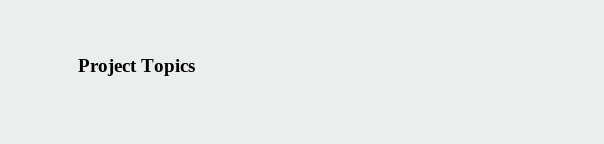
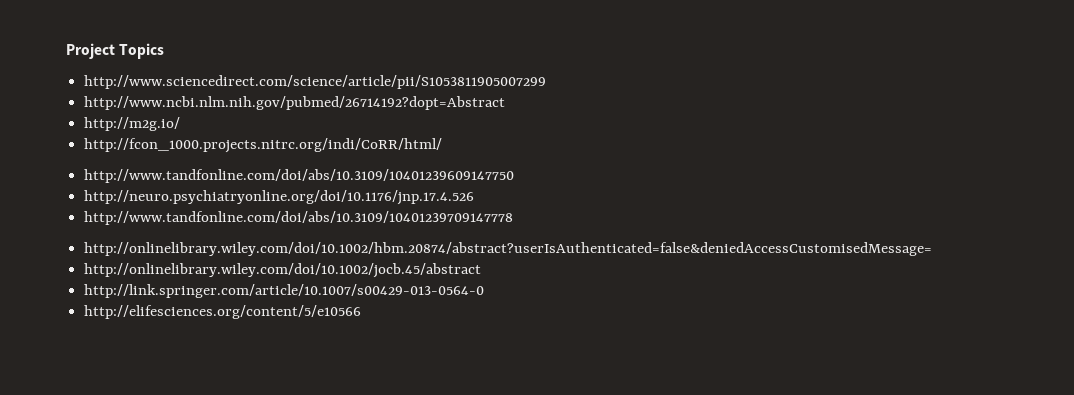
+ http://www.sciencedirect.com/science/article/pii/S1053811905007299
+ http://www.ncbi.nlm.nih.gov/pubmed/26714192?dopt=Abstract
+ http://m2g.io/
+ http://fcon_1000.projects.nitrc.org/indi/CoRR/html/
+ http://www.tandfonline.com/doi/abs/10.3109/10401239609147750
+ http://neuro.psychiatryonline.org/doi/10.1176/jnp.17.4.526
+ http://www.tandfonline.com/doi/abs/10.3109/10401239709147778
+ http://onlinelibrary.wiley.com/doi/10.1002/hbm.20874/abstract?userIsAuthenticated=false&deniedAccessCustomisedMessage=
+ http://onlinelibrary.wiley.com/doi/10.1002/jocb.45/abstract
+ http://link.springer.com/article/10.1007/s00429-013-0564-0
+ http://elifesciences.org/content/5/e10566

